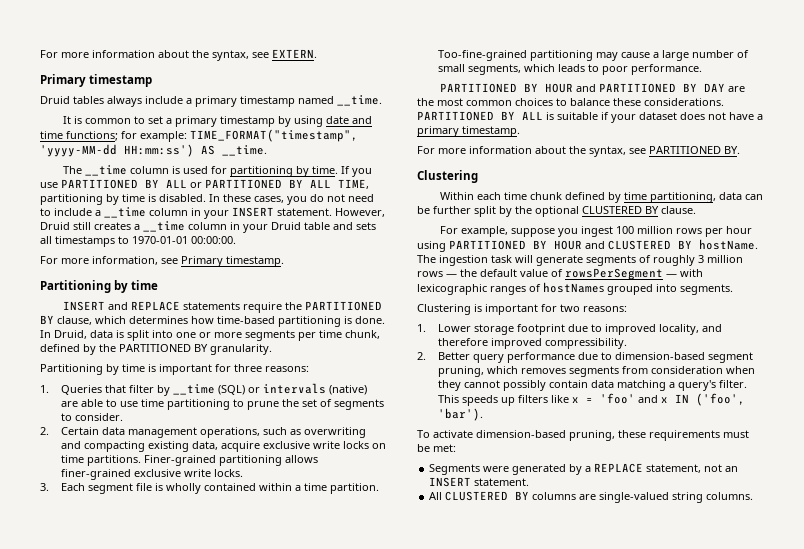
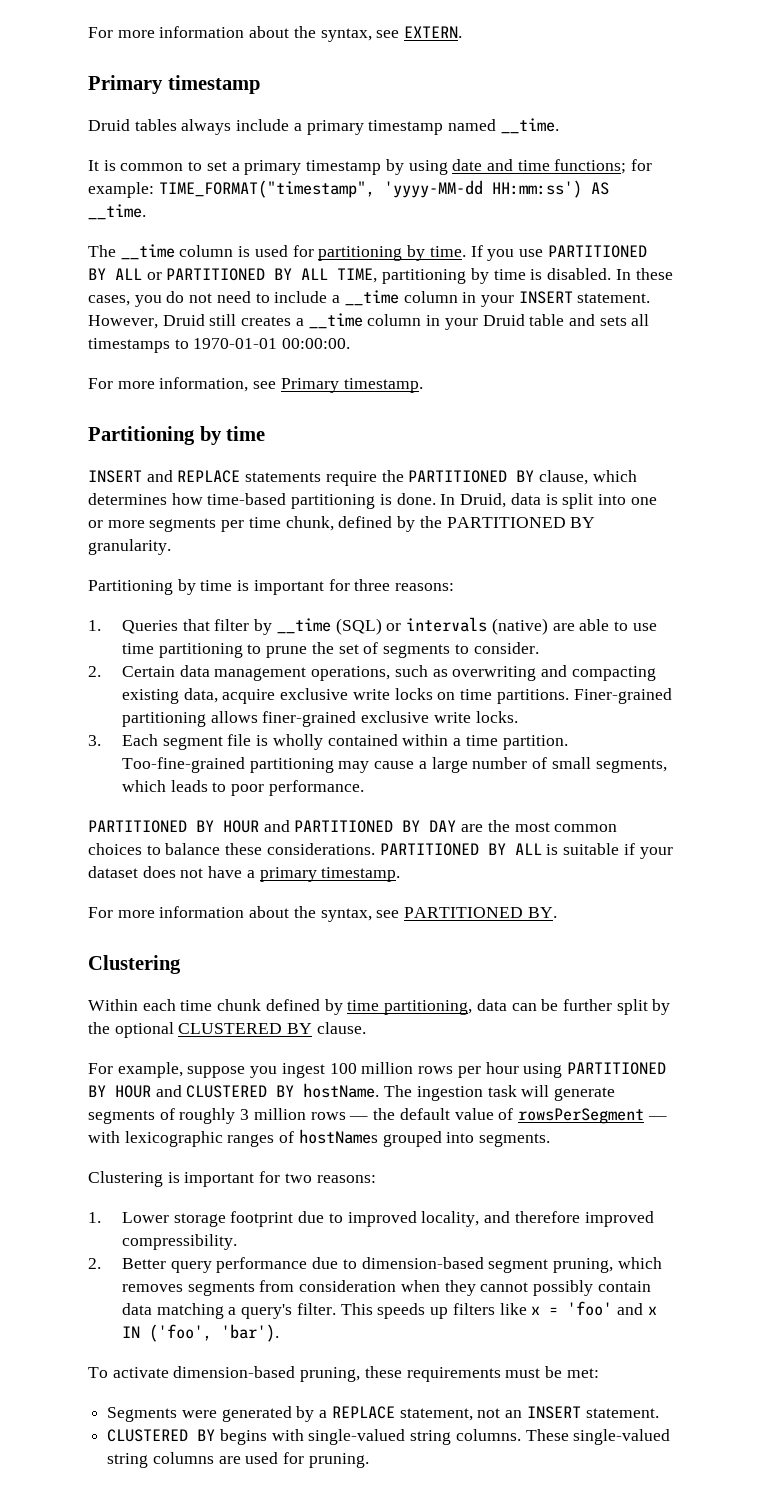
- All CLUSTERED BY columns are single-valued string columns.
+ CLUSTERED BY begins with single-valued string columns.
+ These single-valued string columns are used for pruning.

